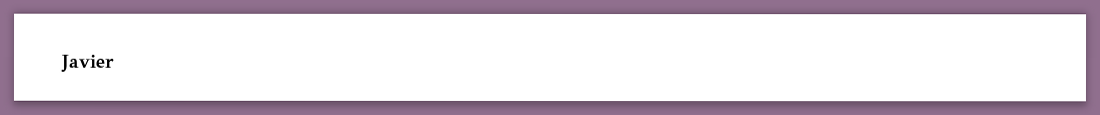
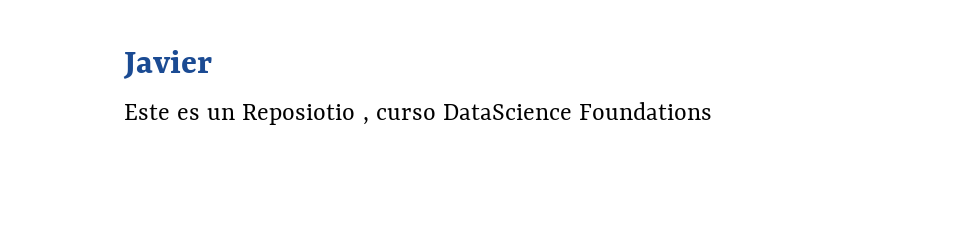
+ Este es un Reposiotio , curso DataScience Foundations

